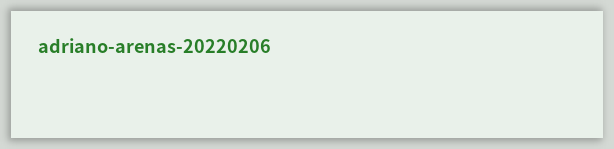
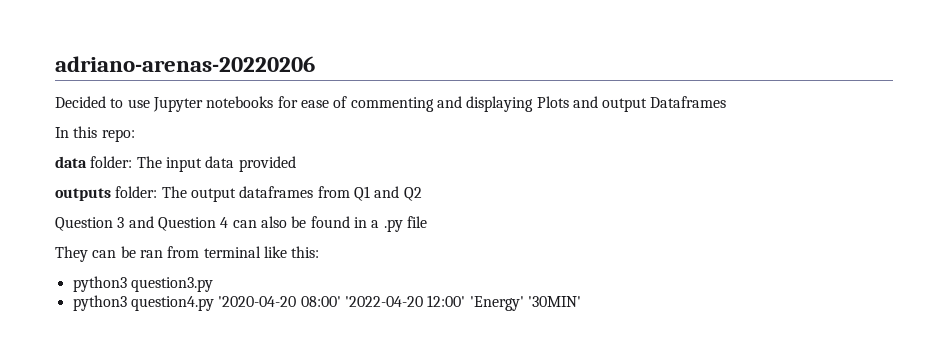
+ Decided to use Jupyter notebooks for ease of commenting and displaying Plots and output Dataframes
+ In this repo:
+ data folder: The input data provided
+ outputs folder: The output dataframes from Q1 and Q2
+ Question 3 and Question 4 can also be found in a .py file
+ They can be ran from terminal like this:
+ python3 question3.py
+ python3 question4.py '2020-04-20 08:00' '2022-04-20 12:00' 'Energy' '30MIN'

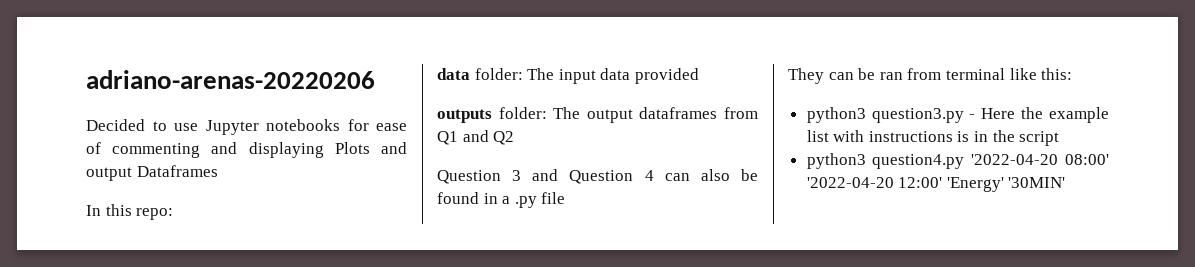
- python3 question3.py
+ python3 question3.py - Here the example list with instructions is in the script
- python3 question4.py '2020-04-20 08:00' '2022-04-20 12:00' 'Energy' '30MIN'
+ python3 question4.py '2022-04-20 08:00' '2022-04-20 12:00' 'Energy' '30MIN'

